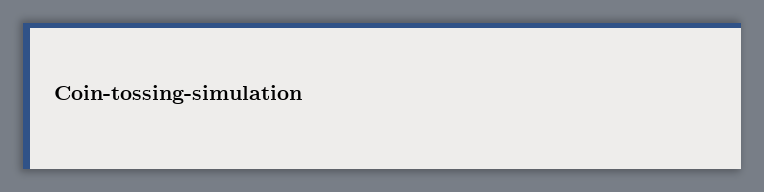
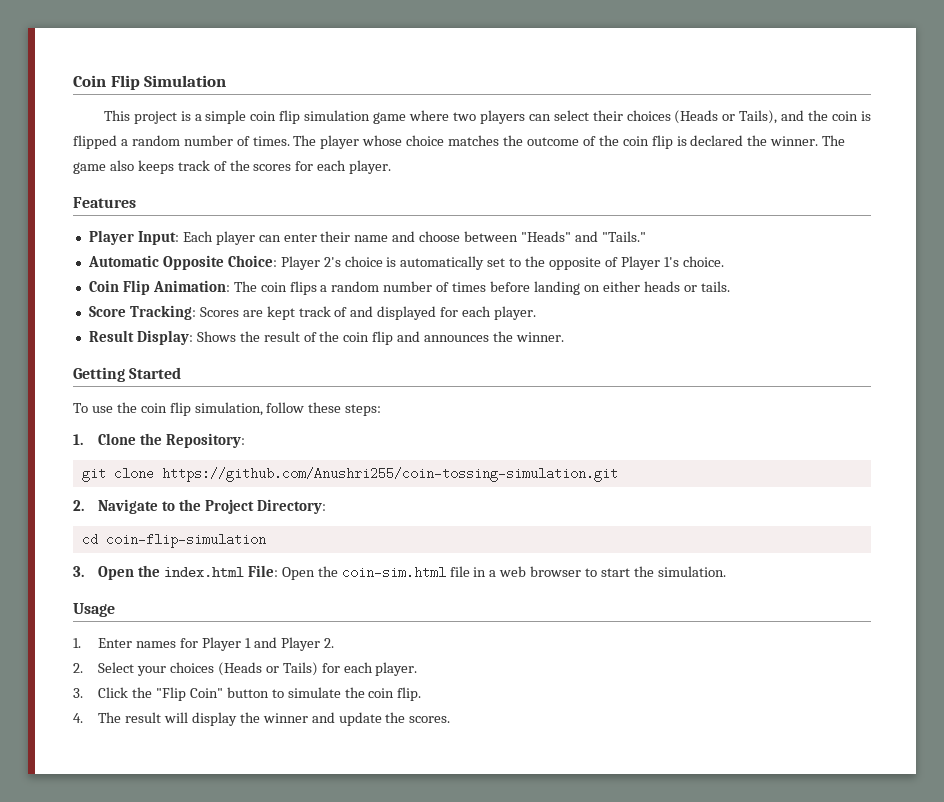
- Coin-tossing-simulation
+ Coin Flip Simulation
+ This project is a simple coin flip simulation game where two players can select their choices (Heads or Tails), and the coin is flipped a random number of times. The player whose choice matches the outcome of the coin flip is declared the winner. The game also keeps track of the scores for each player.
+ Features
+ Player Input: Each player can enter their name and choose between "Heads" and "Tails."
+ Automatic Opposite Choice: Player 2's choice is automatically set to the opposite of Player 1's choice.
+ Coin Flip Animation: The coin flips a random number of times before landing on either heads or tails.
+ Score Tracking: Scores are kept track of and displayed for each player.
+ Result Display: Shows the result of the coin flip and announces the winner.
+ Getting Started
+ To use the coin flip simulation, follow these steps:
+ 1. Clone the Repository:
+ git clone https://github.com/Anushri255/coin-tossing-simulation.git
+ 2. Navigate to the Project Directory:
+ cd coin-flip-simulation
+ 3. Open the index.html File: Open the coin-sim.html file in a web browser to start the simulation.
+ Usage
+ 1. Enter names for Player 1 and Player 2.
+ 2. Select your choices (Heads or Tails) for each player.
+ 3. Click the "Flip Coin" button to simulate the coin flip.
+ 4. The result will display the winner and update the scores.

